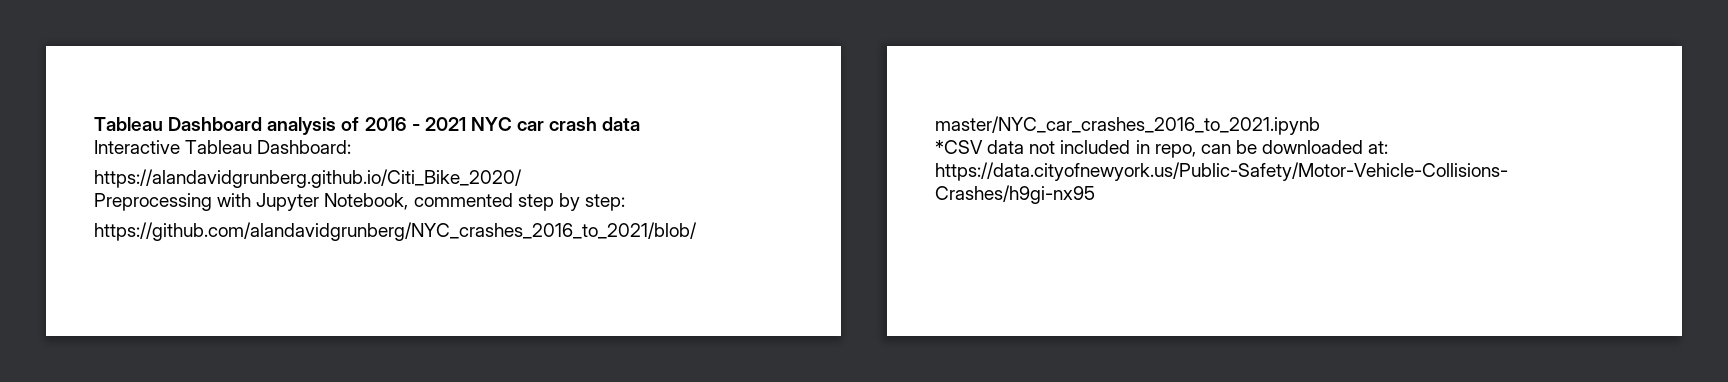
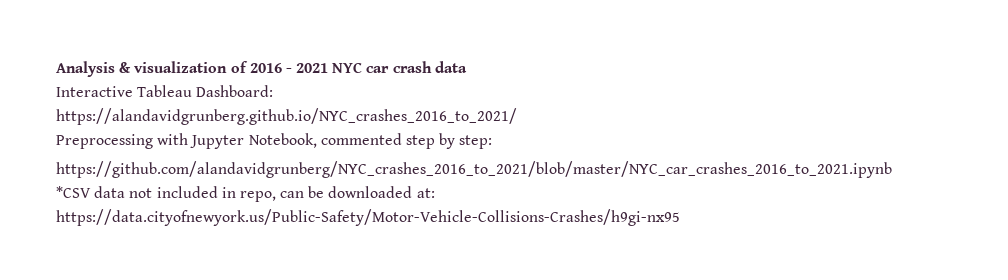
- Tableau Dashboard analysis of 2016 - 2021 NYC car crash data
+ Analysis & visualization of 2016 - 2021 NYC car crash data
- https://alandavidgrunberg.github.io/Citi_Bike_2020/
+ https://alandavidgrunberg.github.io/NYC_crashes_2016_to_2021/

